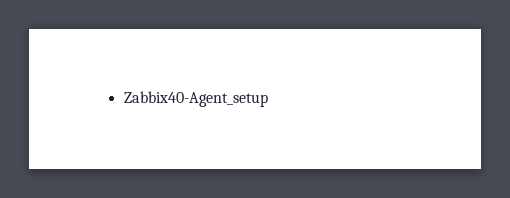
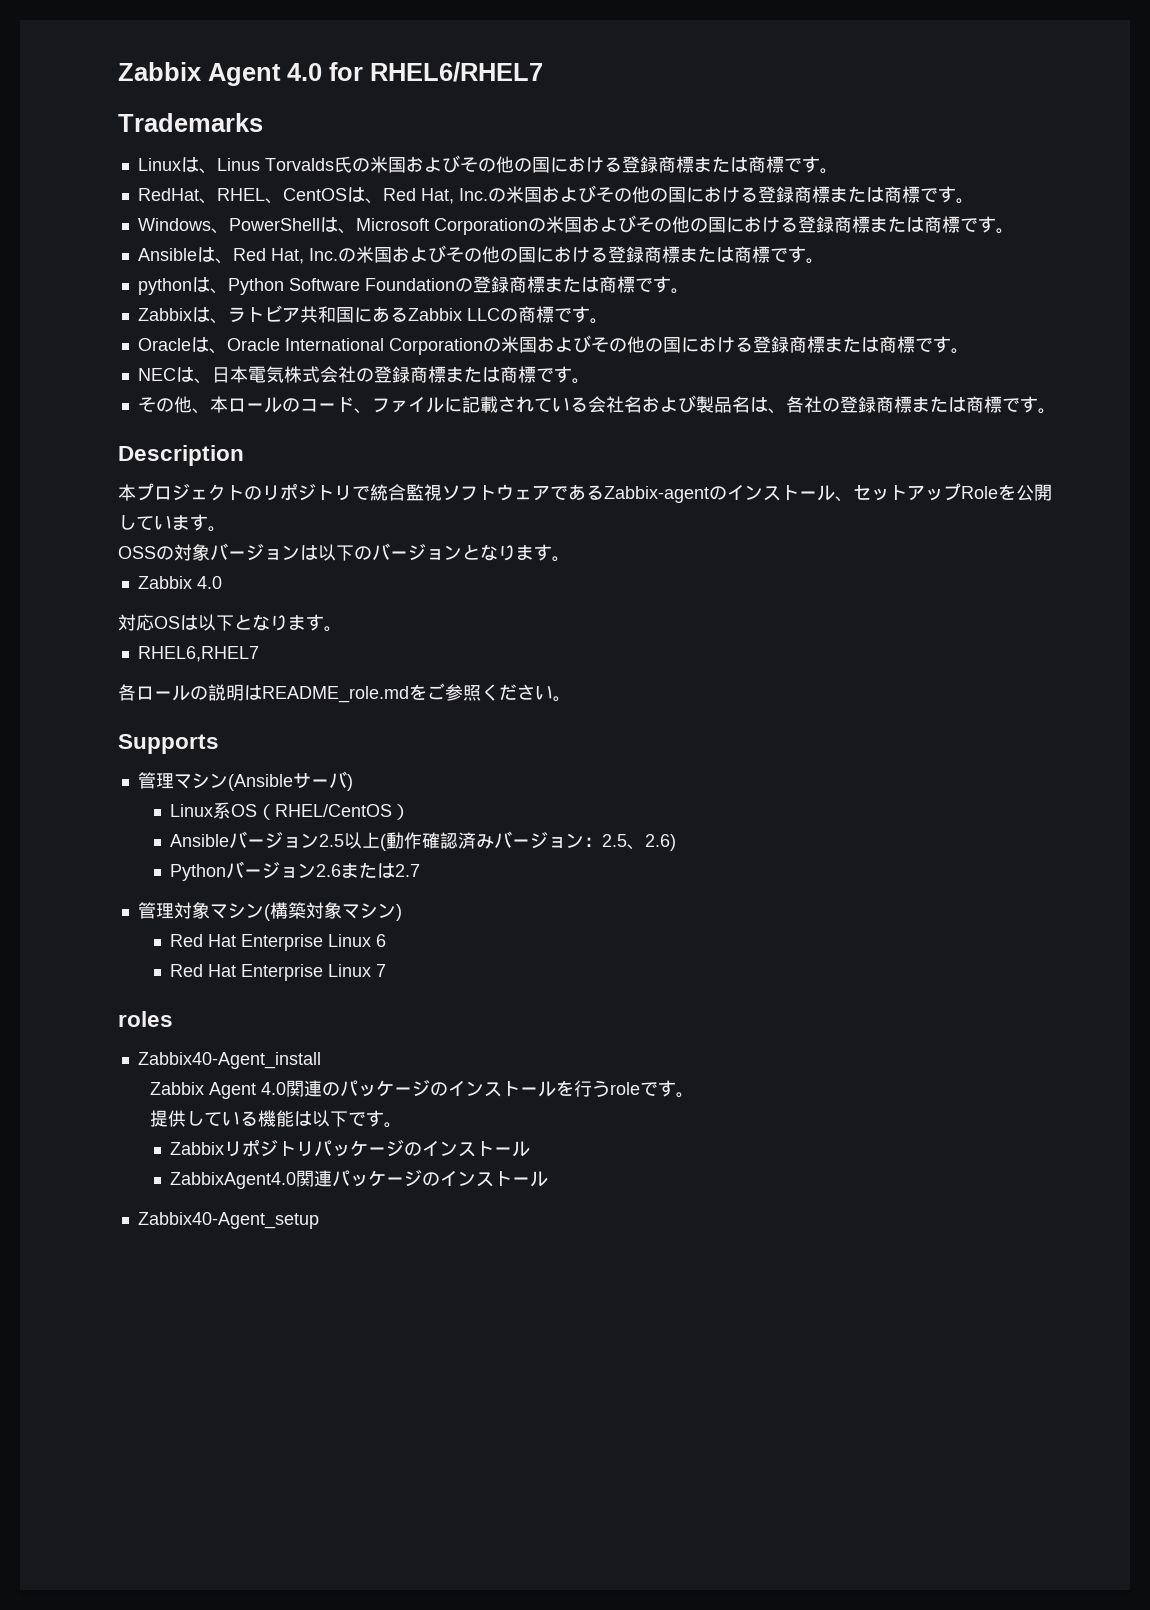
+ Zabbix Agent 4.0 for RHEL6/RHEL7
+ Trademarks
+ Linuxは、Linus Torvalds氏の米国およびその他の国における登録商標または商標です。
+ RedHat、RHEL、CentOSは、Red Hat, Inc.の米国およびその他の国における登録商標または商標です。
+ Windows、PowerShellは、Microsoft Corporationの米国およびその他の国における登録商標または商標です。
+ Ansibleは、Red Hat, Inc.の米国およびその他の国における登録商標または商標です。
+ pythonは、Python Software Foundationの登録商標または商標です。
+ Zabbixは、ラトビア共和国にあるZabbix LLCの商標です。
+ Oracleは、Oracle International Corporationの米国およびその他の国における登録商標または商標です。
+ NECは、日本電気株式会社の登録商標または商標です。
+ その他、本ロールのコード、ファイルに記載されている会社名および製品名は、各社の登録商標または商標です。
+ Description
+ 本プロジェクトのリポジトリで統合監視ソフトウェアであるZabbix-agentのインストール、セットアップRoleを公開しています。
+ OSSの対象バージョンは以下のバージョンとなります。
+ Zabbix 4.0
+ 対応OSは以下となります。
+ RHEL6,RHEL7
+ 各ロールの説明はREADME_role.mdをご参照ください。
+ Supports
+ 管理マシン(Ansibleサーバ)
+ Linux系OS（RHEL/CentOS）
+ Ansibleバージョン2.5以上(動作確認済みバージョン：2.5、2.6)
+ Pythonバージョン2.6または2.7
+ 管理対象マシン(構築対象マシン)
+ Red Hat Enterprise Linux 6
+ Red Hat Enterprise Linux 7
+ roles
+ Zabbix40-Agent_install
+ Zabbix Agent 4.0関連のパッケージのインストールを行うroleです。
+ 提供している機能は以下です。
+ Zabbixリポジトリパッケージのインストール
+ ZabbixAgent4.0関連パッケージのインストール

